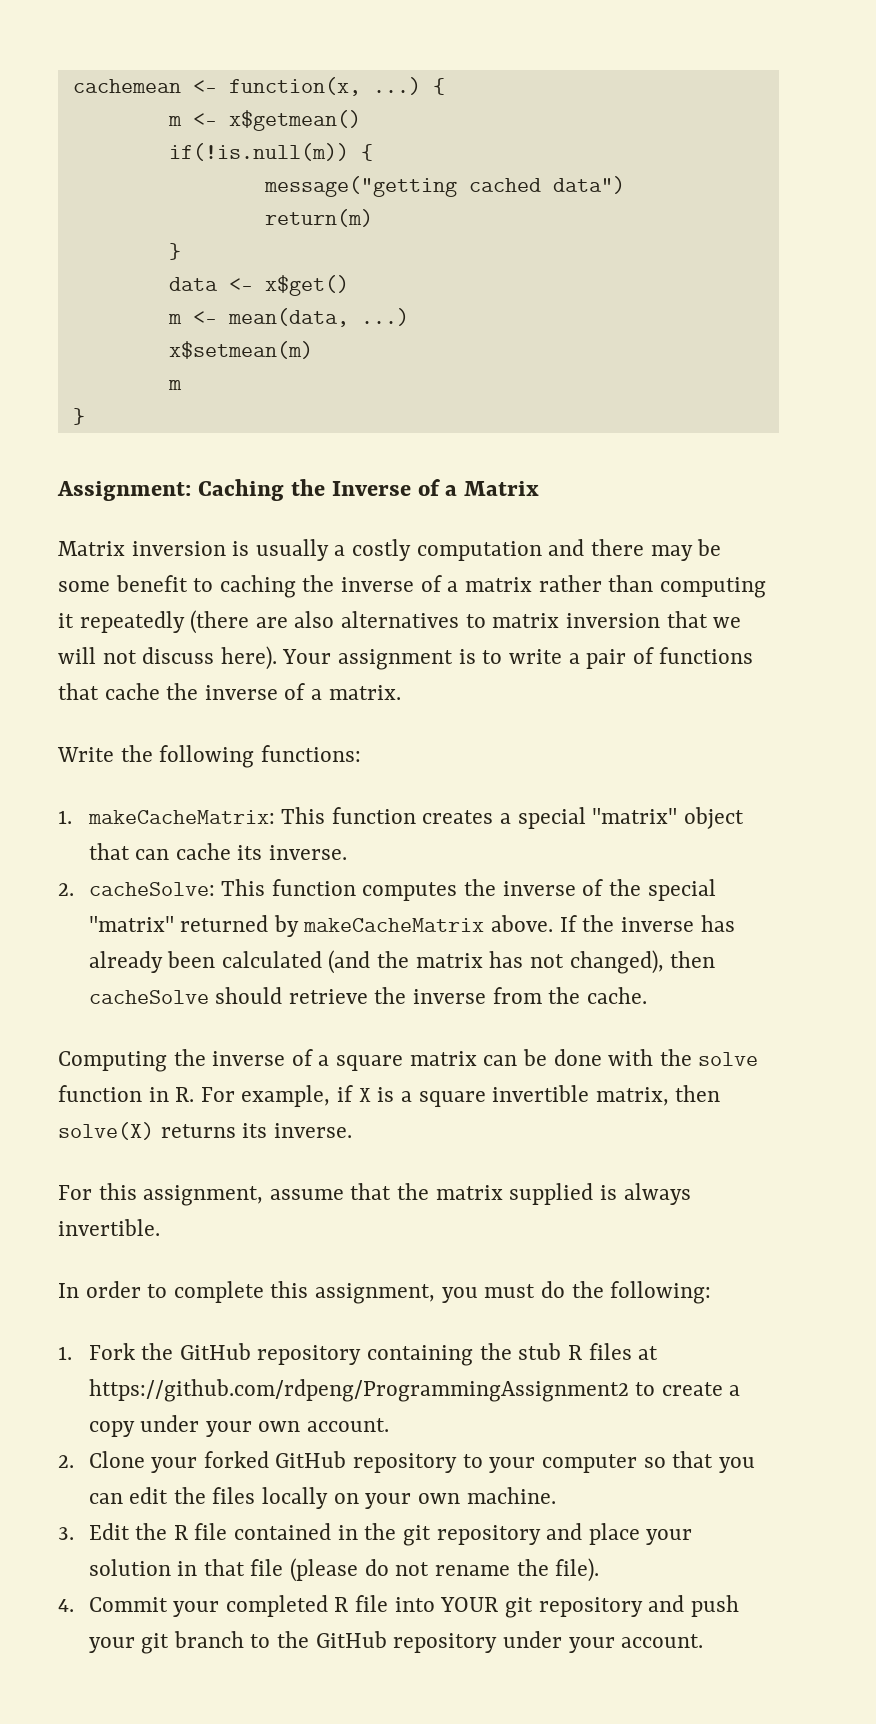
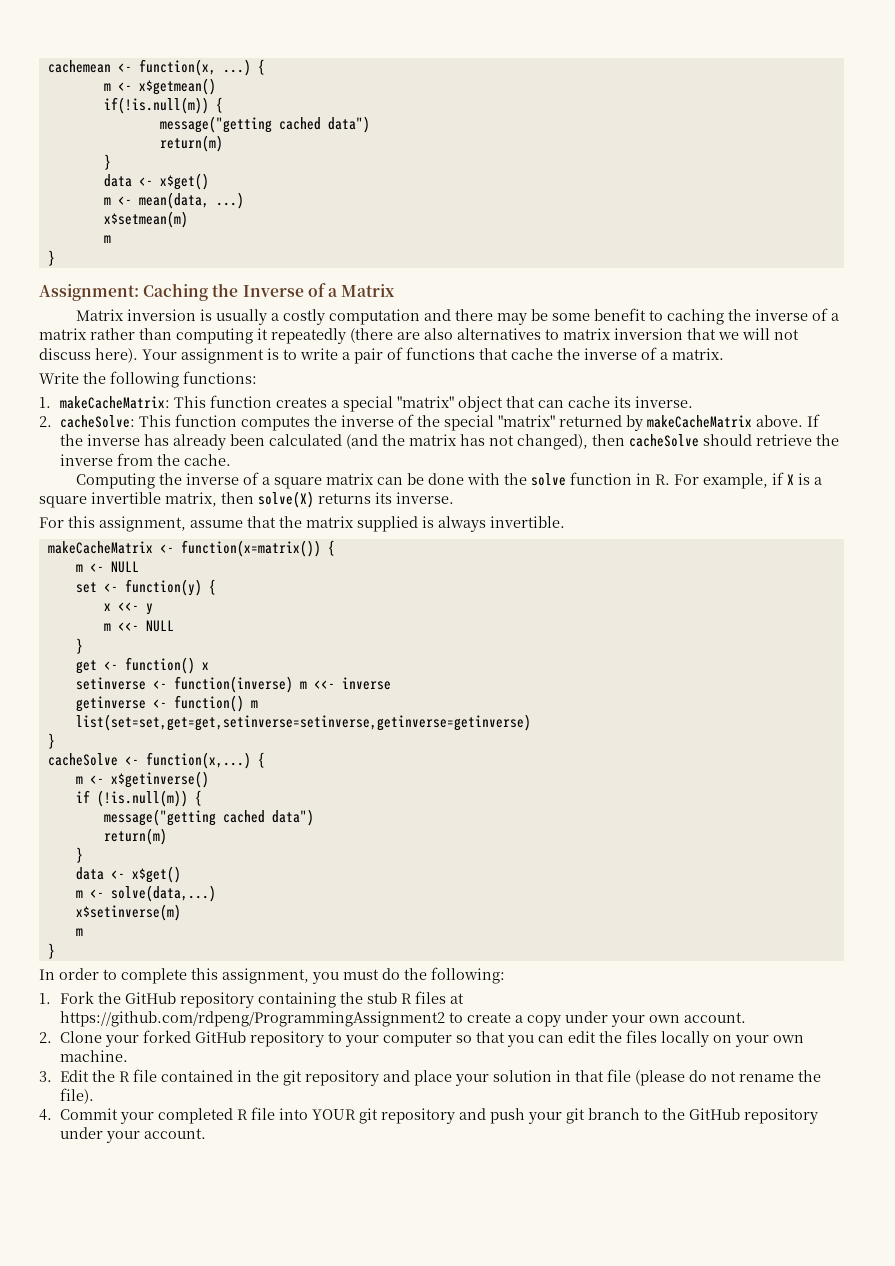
+ makeCacheMatrix <- function(x=matrix()) {
+ m <- NULL
+ set <- function(y) {
+ x <<- y
+ m <<- NULL
+ }
+ get <- function() x
+ setinverse <- function(inverse) m <<- inverse
+ getinverse <- function() m
+ list(set=set,get=get,setinverse=setinverse,getinverse=getinverse)
+ }
+ cacheSolve <- function(x,...) {
+ m <- x$getinverse()
+ if (!is.null(m)) {
+ message("getting cached data")
+ return(m)
+ }
+ data <- x$get()
+ m <- solve(data,...)
+ x$setinverse(m)
+ m
+ }

